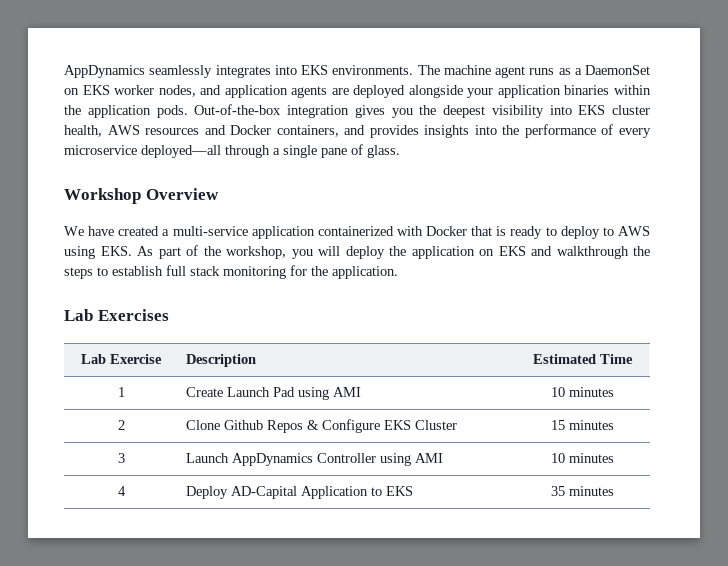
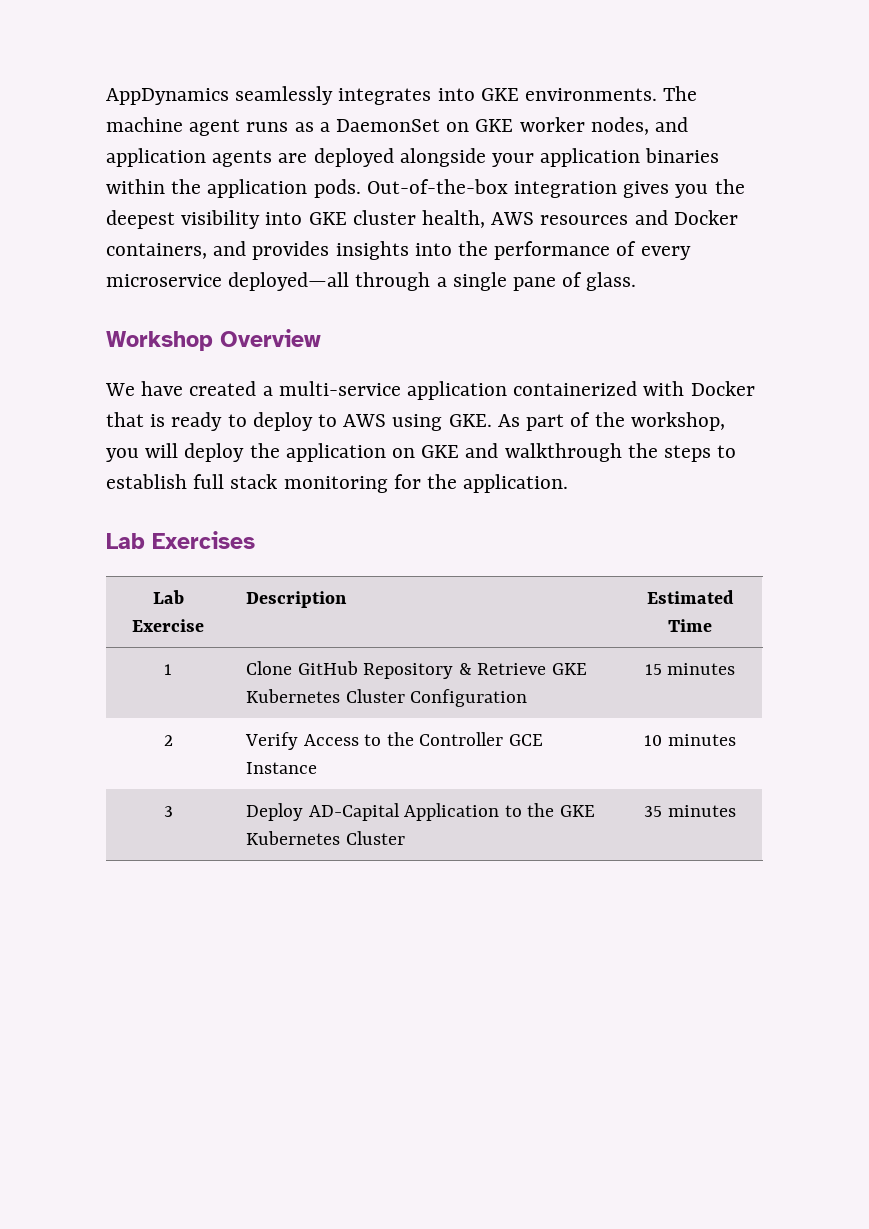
- AppDynamics seamlessly integrates into EKS environments.
+ AppDynamics seamlessly integrates into GKE environments.
- The machine agent runs as a DaemonSet on EKS worker nodes, and application agents are deployed alongside your application binaries within the application pods.
+ The machine agent runs as a DaemonSet on GKE worker nodes, and application agents are deployed alongside your application binaries within the application pods.
- Out-of-the-box integration gives you the deepest visibility into EKS cluster health, AWS resources and Docker containers, and provides insights into the performance of every microservice deployed—all through a single pane of glass.
+ Out-of-the-box integration gives you the deepest visibility into GKE cluster health, AWS resources and Docker containers, and provides insights into the performance of every microservice deployed—all through a single pane of glass.
- We have created a multi-service application containerized with Docker that is ready to deploy to AWS using EKS. As part of the workshop, you will deploy the application on EKS and walkthrough the steps to establish full stack monitoring for the application.
+ We have created a multi-service application containerized with Docker that is ready to deploy to AWS using GKE. As part of the workshop, you will deploy the application on GKE and walkthrough the steps to establish full stack monitoring for the application.
- 1 | Create Launch Pad using AMI | 10 minutes
- 2 | Clone Github Repos & Configure EKS Cluster | 15 minutes
- 3 | Launch AppDynamics Controller using AMI | 10 minutes
- 4 | Deploy AD-Capital Application to EKS | 35 minutes
+ 1 | Clone GitHub Repository & Retrieve GKE Kubernetes Cluster Configuration | 15 minutes
+ 2 | Verify Access to the Controller GCE Instance | 10 minutes
+ 3 | Deploy AD-Capital Application to the GKE Kubernetes Cluster | 35 minutes

